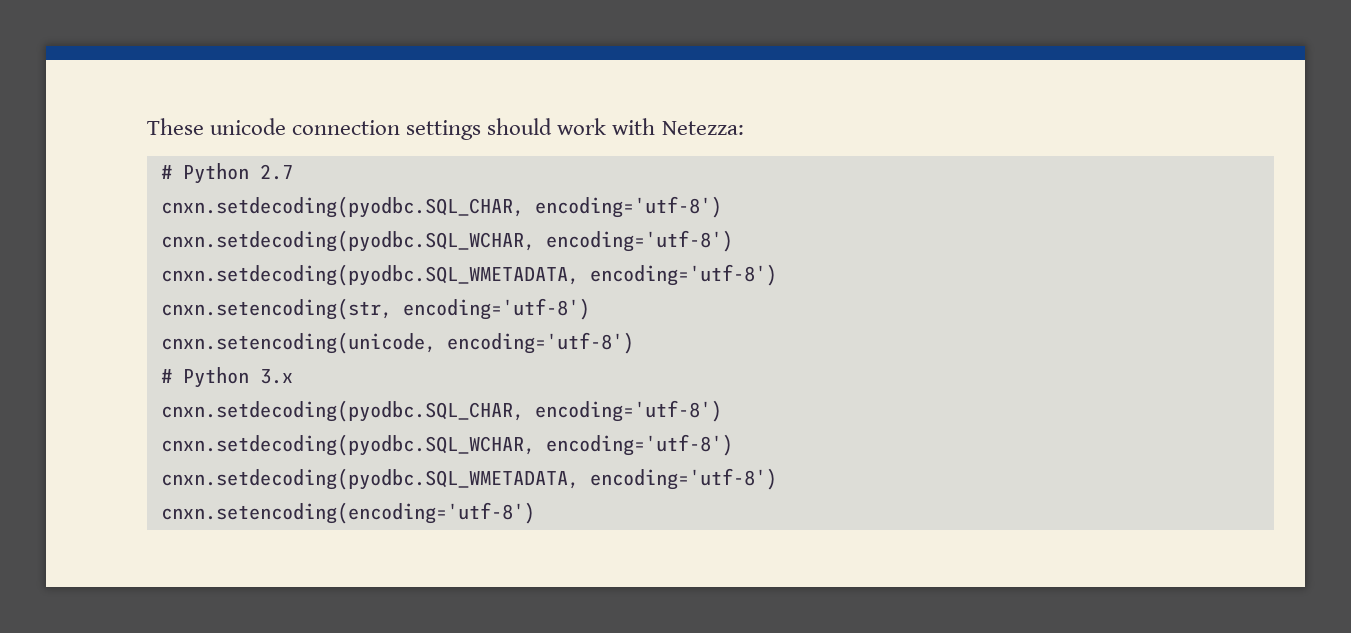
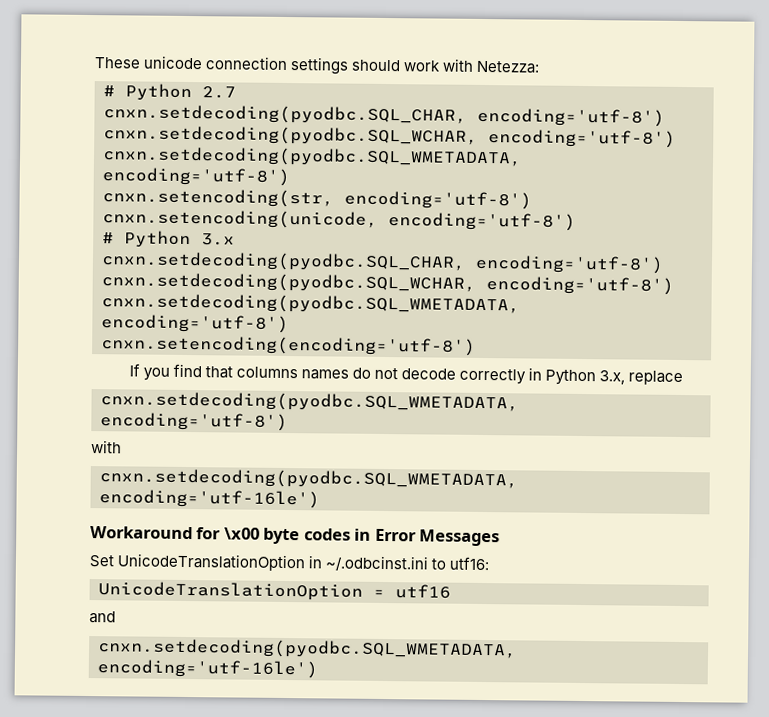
+ If you find that columns names do not decode correctly in Python 3.x, replace
+ cnxn.setdecoding(pyodbc.SQL_WMETADATA, encoding='utf-8')
+ with
+ cnxn.setdecoding(pyodbc.SQL_WMETADATA, encoding='utf-16le')
+ Workaround for \x00 byte codes in Error Messages
+ Set UnicodeTranslationOption in ~/.odbcinst.ini to utf16:
+ UnicodeTranslationOption = utf16
+ and
+ cnxn.setdecoding(pyodbc.SQL_WMETADATA, encoding='utf-16le')

